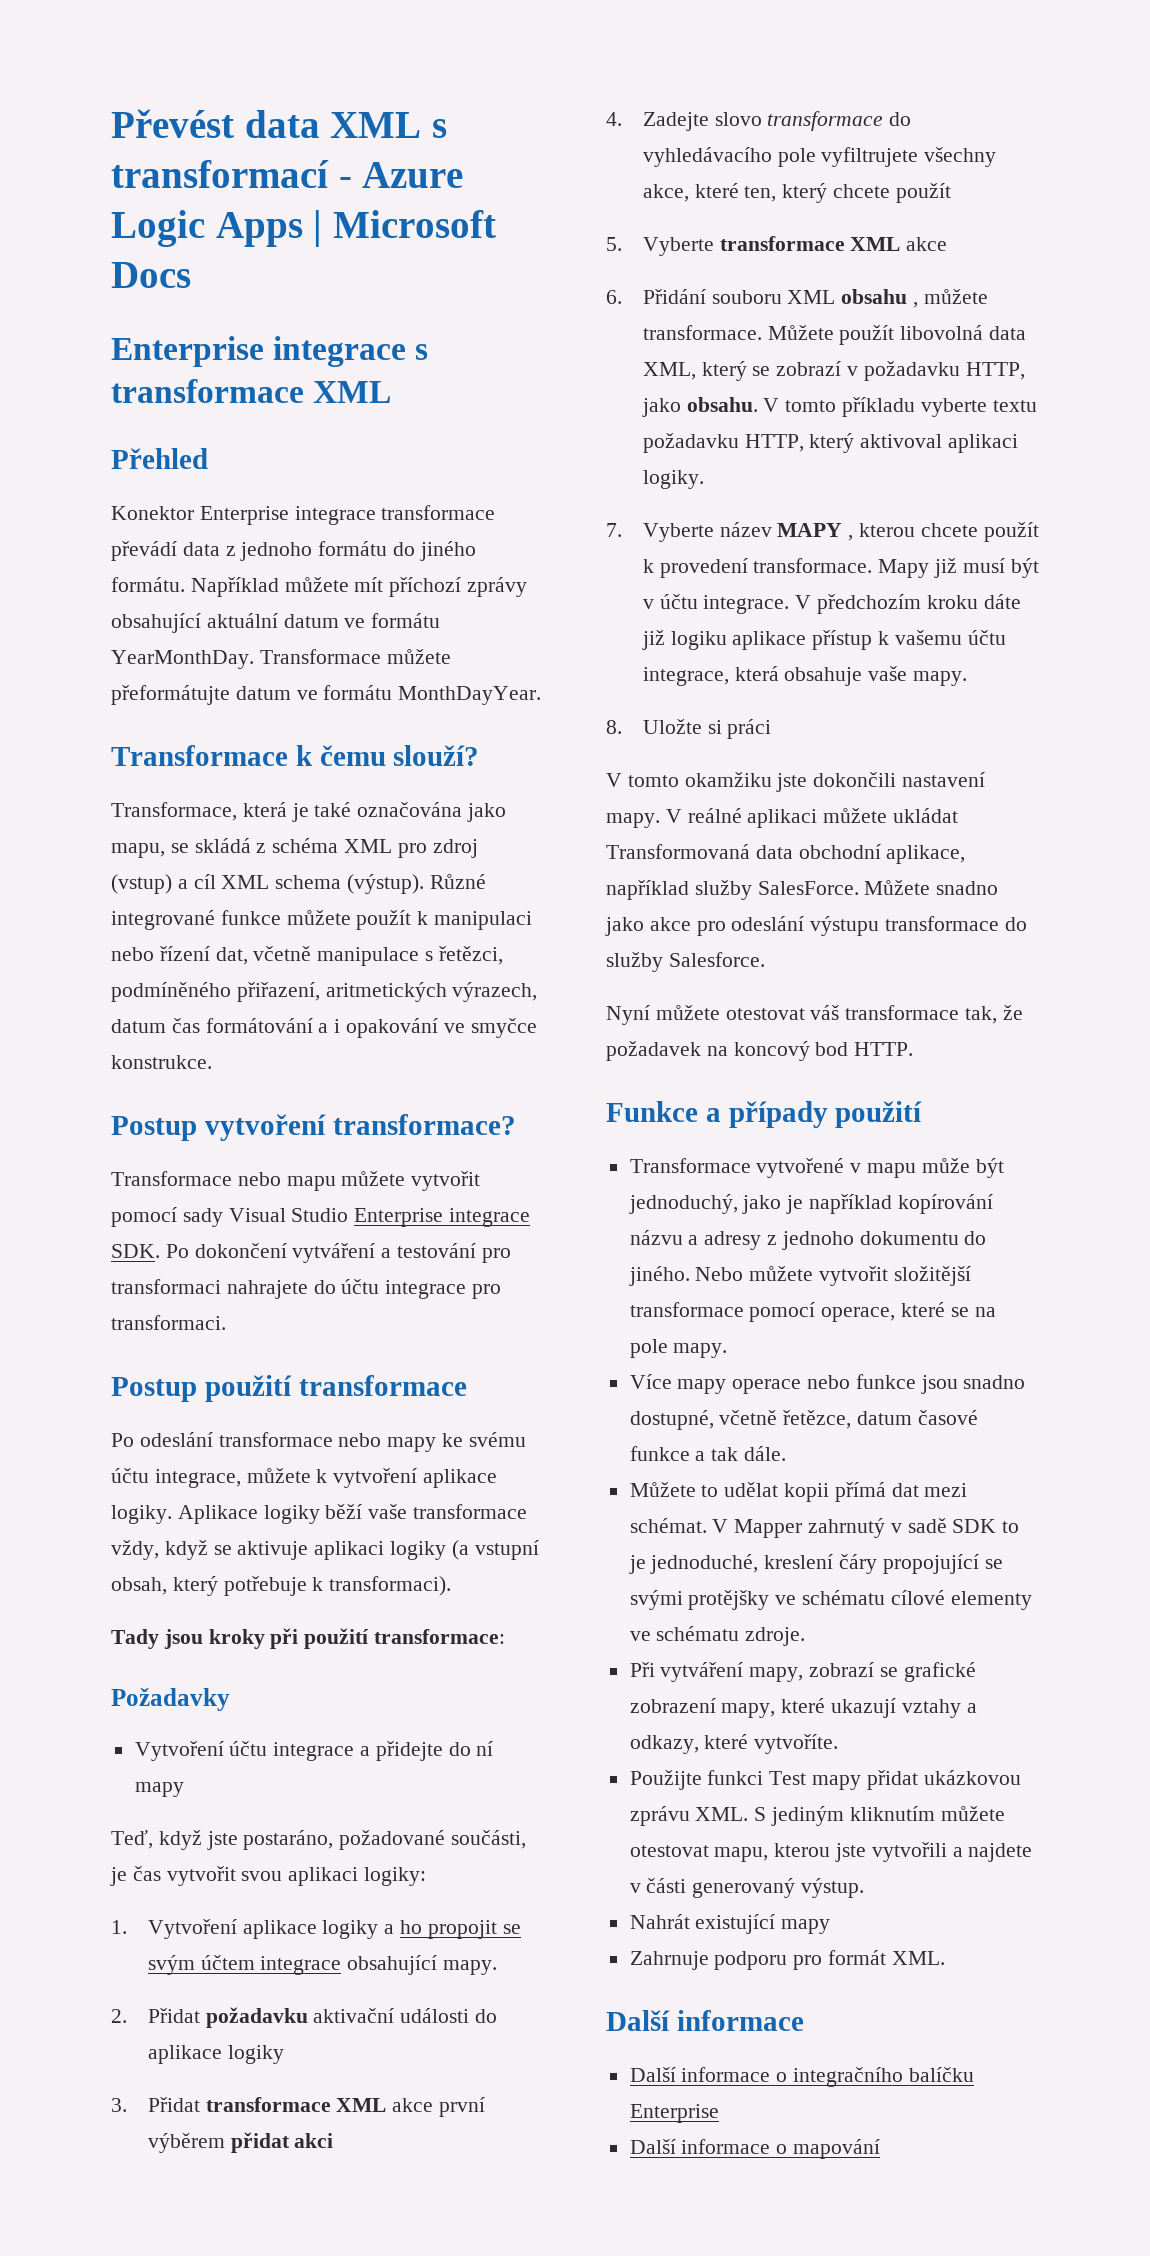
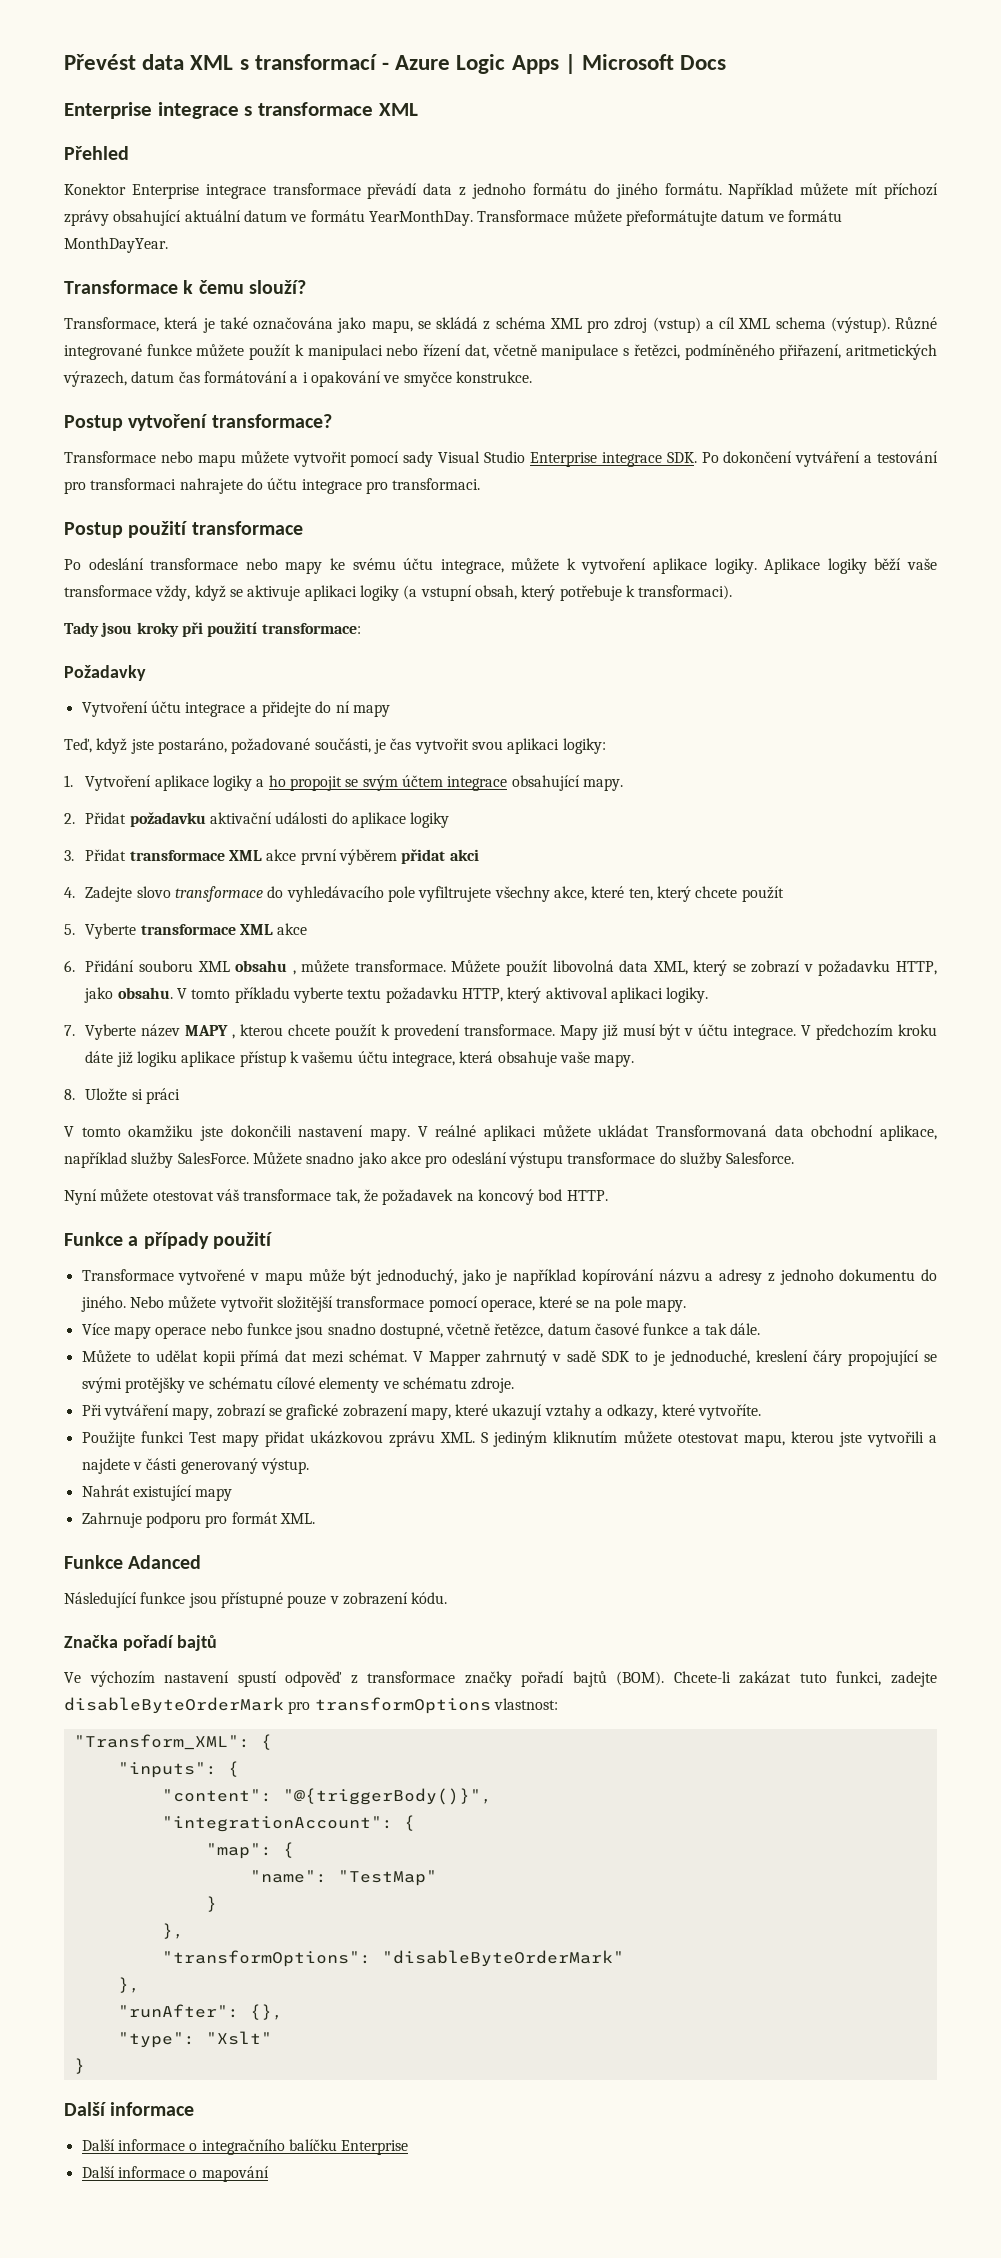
+ Funkce Adanced
+ Následující funkce jsou přístupné pouze v zobrazení kódu.
+ Značka pořadí bajtů
+ Ve výchozím nastavení spustí odpověď z transformace značky pořadí bajtů (BOM). Chcete-li zakázat tuto funkci, zadejte disableByteOrderMark pro transformOptions vlastnost:
+ "Transform_XML": {
+ "inputs": {
+ "content": "@{triggerBody()}",
+ "integrationAccount": {
+ "map": {
+ "name": "TestMap"
+ }
+ },
+ "transformOptions": "disableByteOrderMark"
+ },
+ "runAfter": {},
+ "type": "Xslt"
+ }

